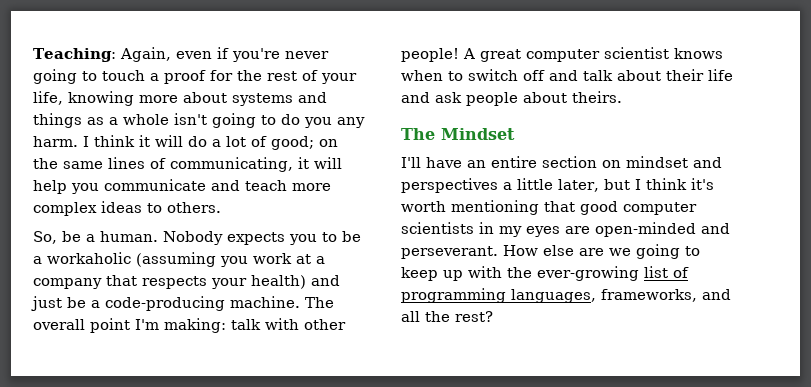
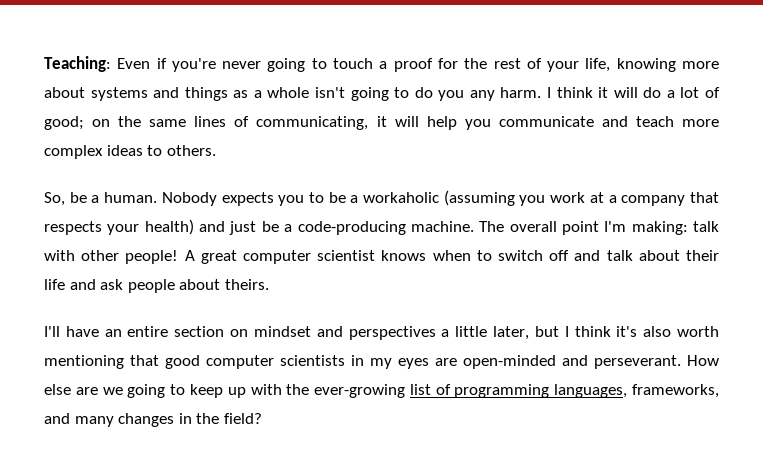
- Teaching: Again, even if you're never going to touch a proof for the rest of your life, knowing more about systems and things as a whole isn't going to do you any harm.
+ Teaching: Even if you're never going to touch a proof for the rest of your life, knowing more about systems and things as a whole isn't going to do you any harm.
- The Mindset
- I'll have an entire section on mindset and perspectives a little later, but I think it's worth mentioning that good computer scientists in my eyes are open-minded and perseverant.
+ I'll have an entire section on mindset and perspectives a little later, but I think it's also worth mentioning that good computer scientists in my eyes are open-minded and perseverant.
- How else are we going to keep up with the ever-growing list of programming languages, frameworks, and all the rest?
+ How else are we going to keep up with the ever-growing list of programming languages, frameworks, and many changes in the field?

